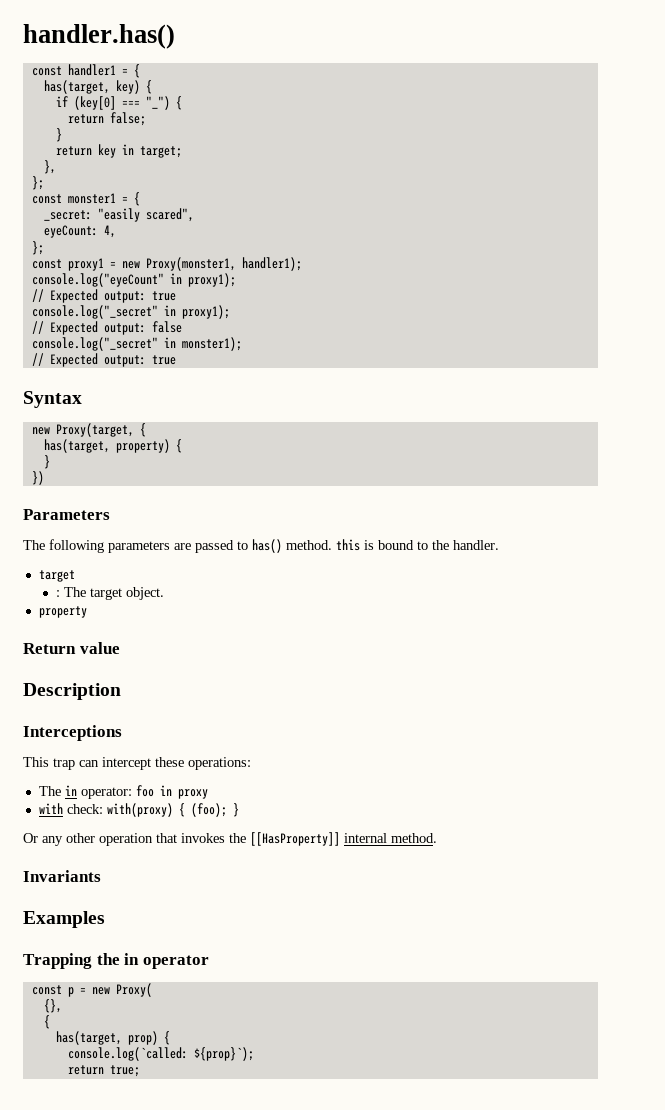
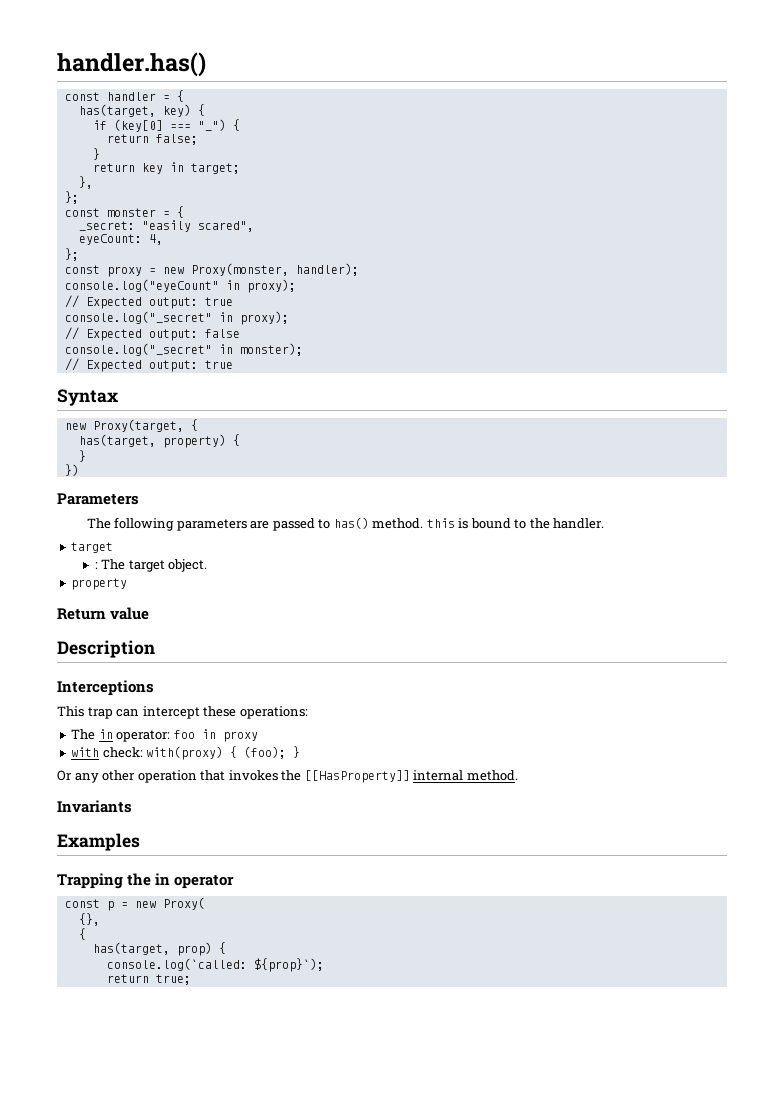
- const handler1 = {
+ const handler = {
- const monster1 = {
+ const monster = {
- const proxy1 = new Proxy(monster1, handler1);
+ const proxy = new Proxy(monster, handler);
- console.log("eyeCount" in proxy1);
+ console.log("eyeCount" in proxy);
- console.log("_secret" in proxy1);
+ console.log("_secret" in proxy);
- console.log("_secret" in monster1);
+ console.log("_secret" in monster);

